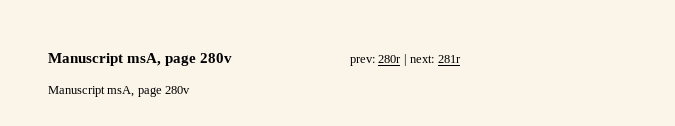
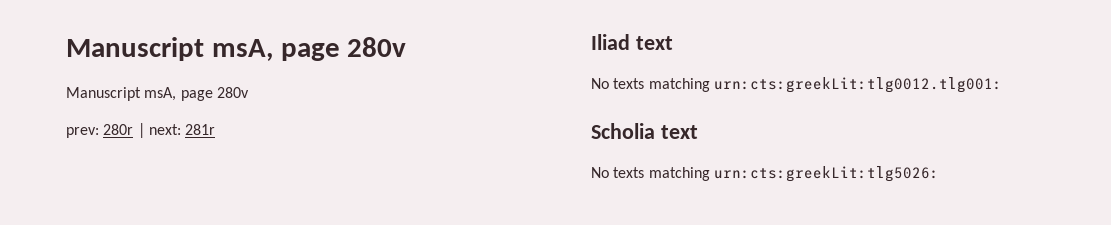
+ Iliad text
+ No texts matching urn:cts:greekLit:tlg0012.tlg001:
+ Scholia text
+ No texts matching urn:cts:greekLit:tlg5026:

